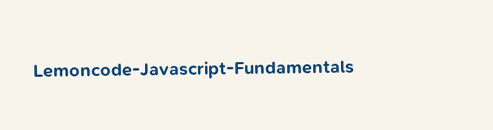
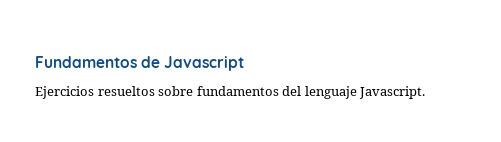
- Lemoncode-Javascript-Fundamentals
+ Fundamentos de Javascript
+ Ejercicios resueltos sobre fundamentos del lenguaje Javascript.

